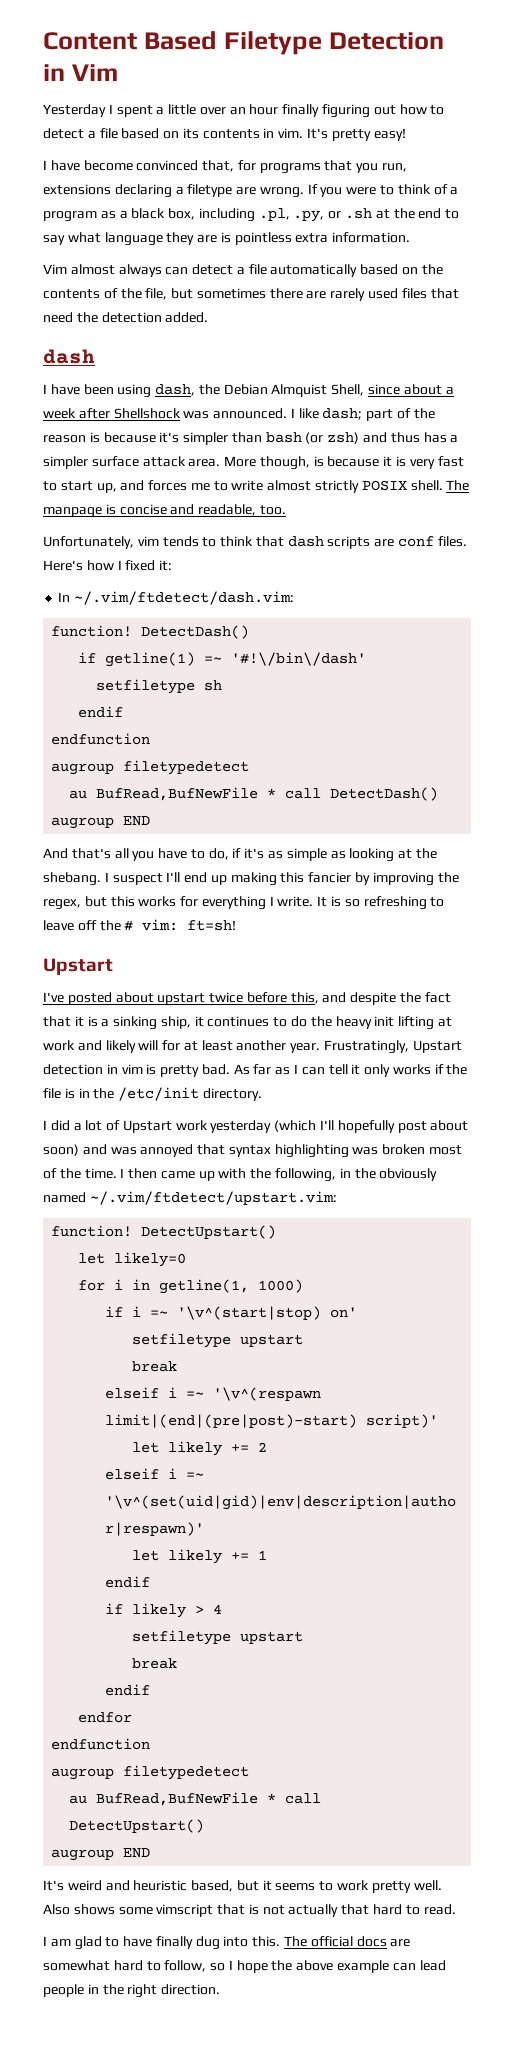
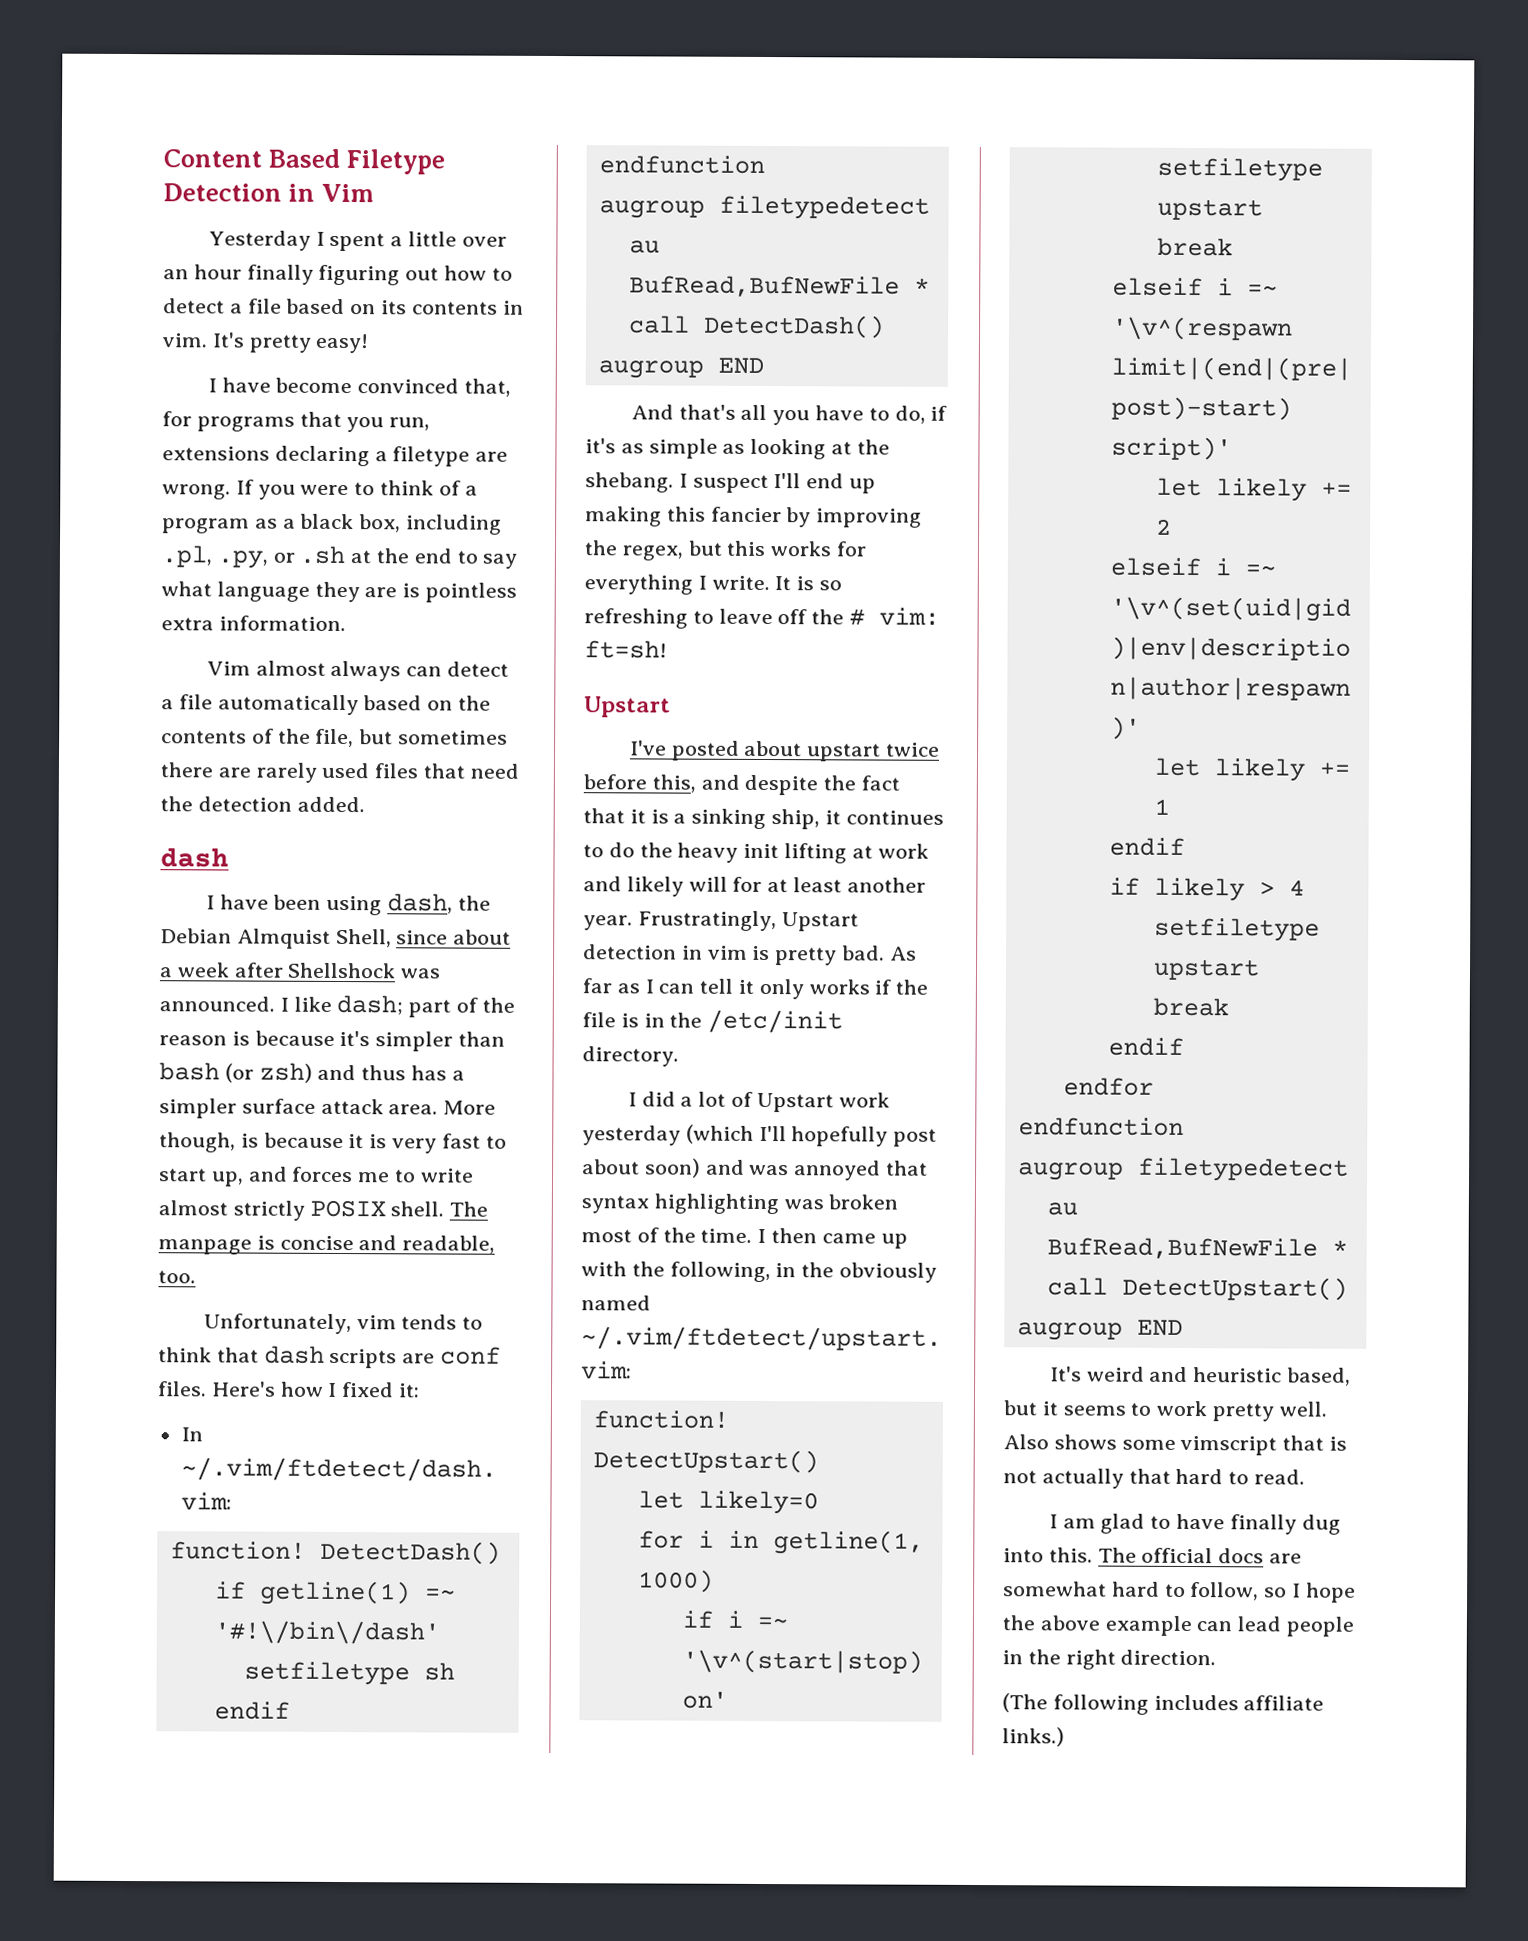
+ (The following includes affiliate links.)

